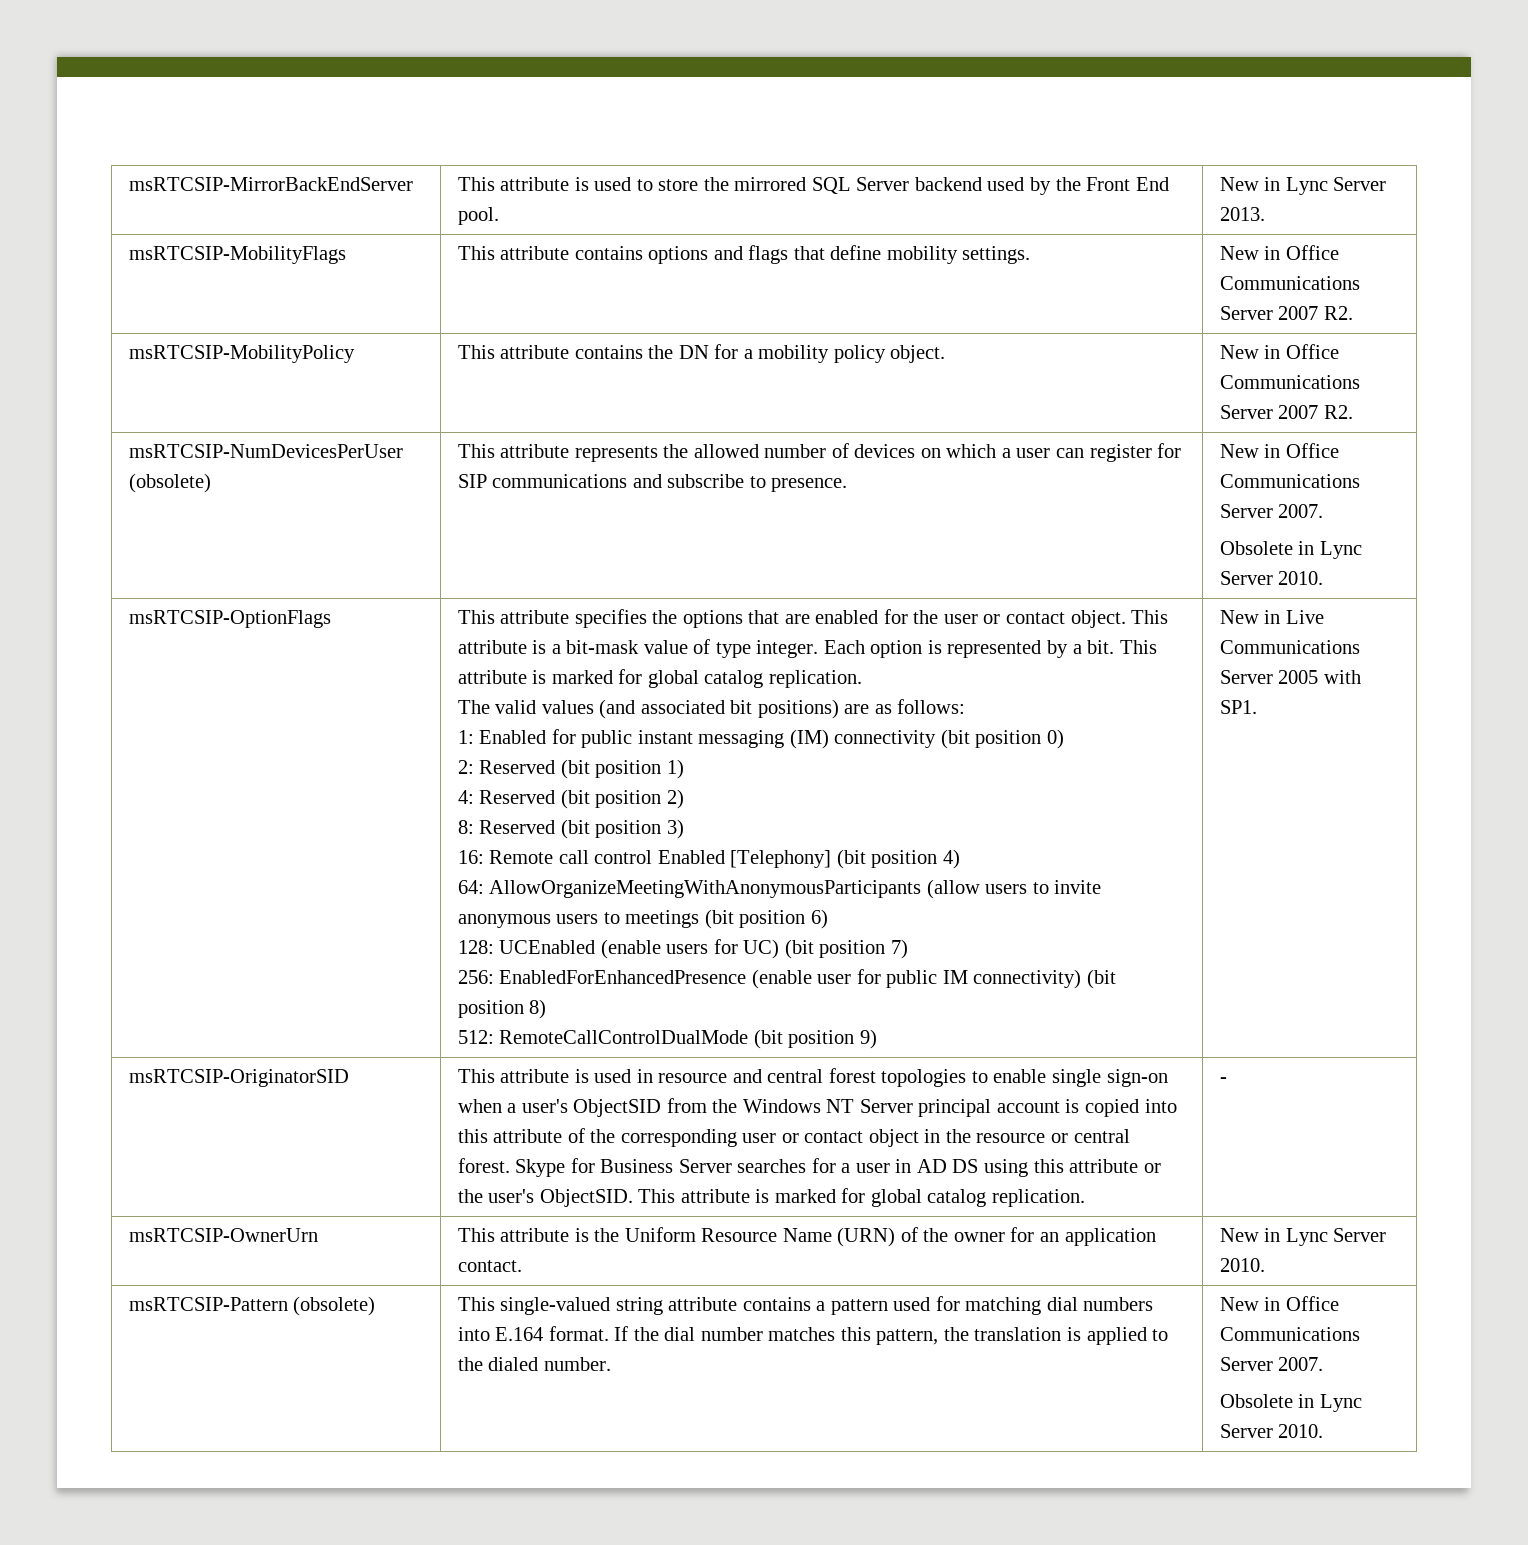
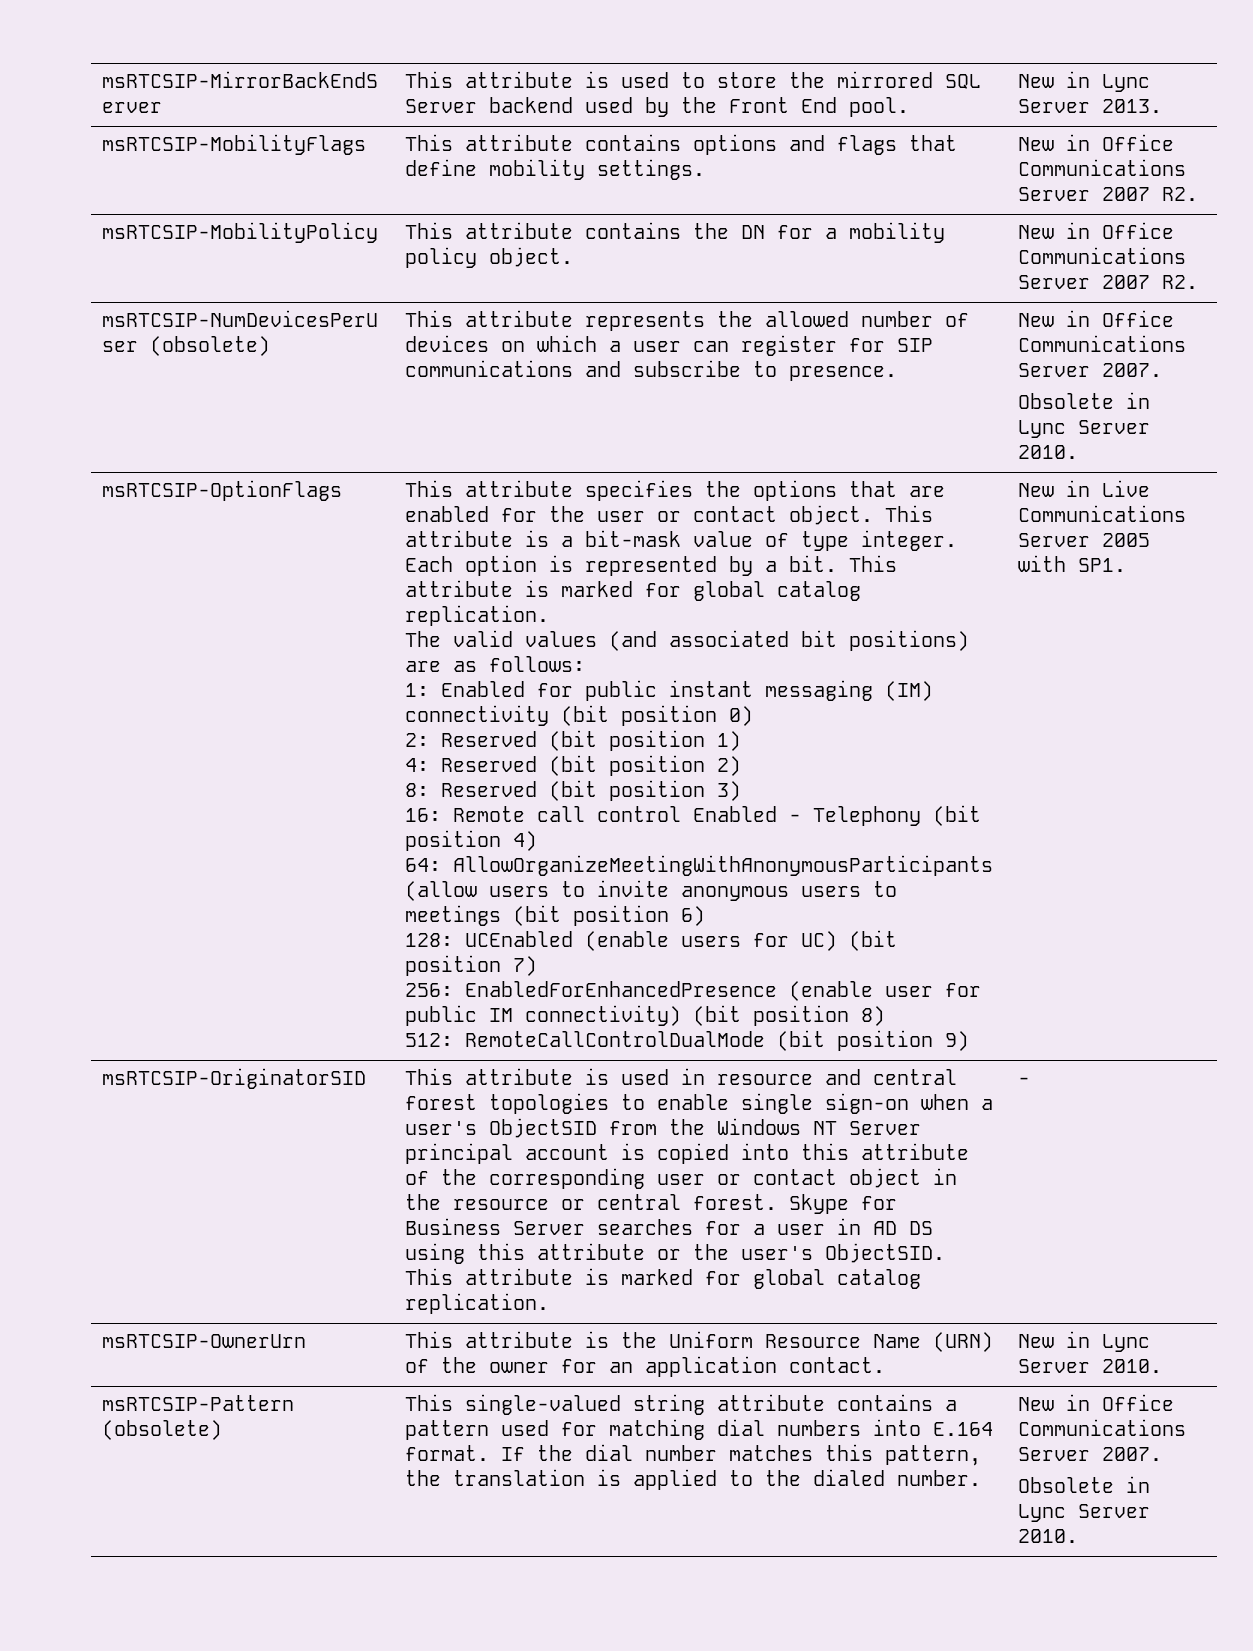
- 16: Remote call control Enabled [Telephony] (bit position 4)
+ 16: Remote call control Enabled - Telephony (bit position 4)

